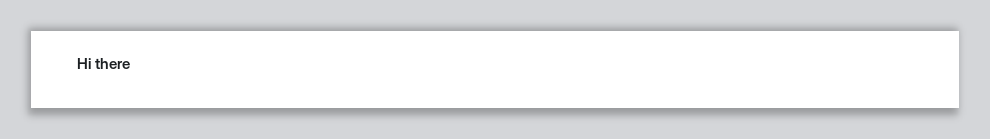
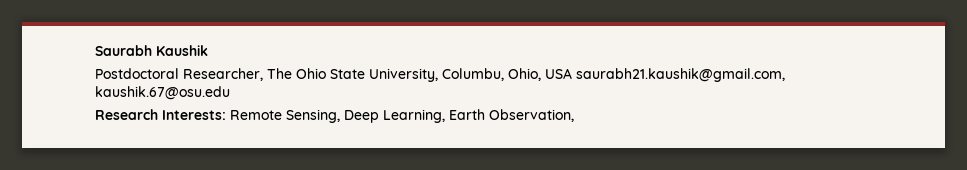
- Hi there
+ Saurabh Kaushik
+ Postdoctoral Researcher, The Ohio State University, Columbu, Ohio, USA saurabh21.kaushik@gmail.com, kaushik.67@osu.edu
+ Research Interests: Remote Sensing, Deep Learning, Earth Observation,

